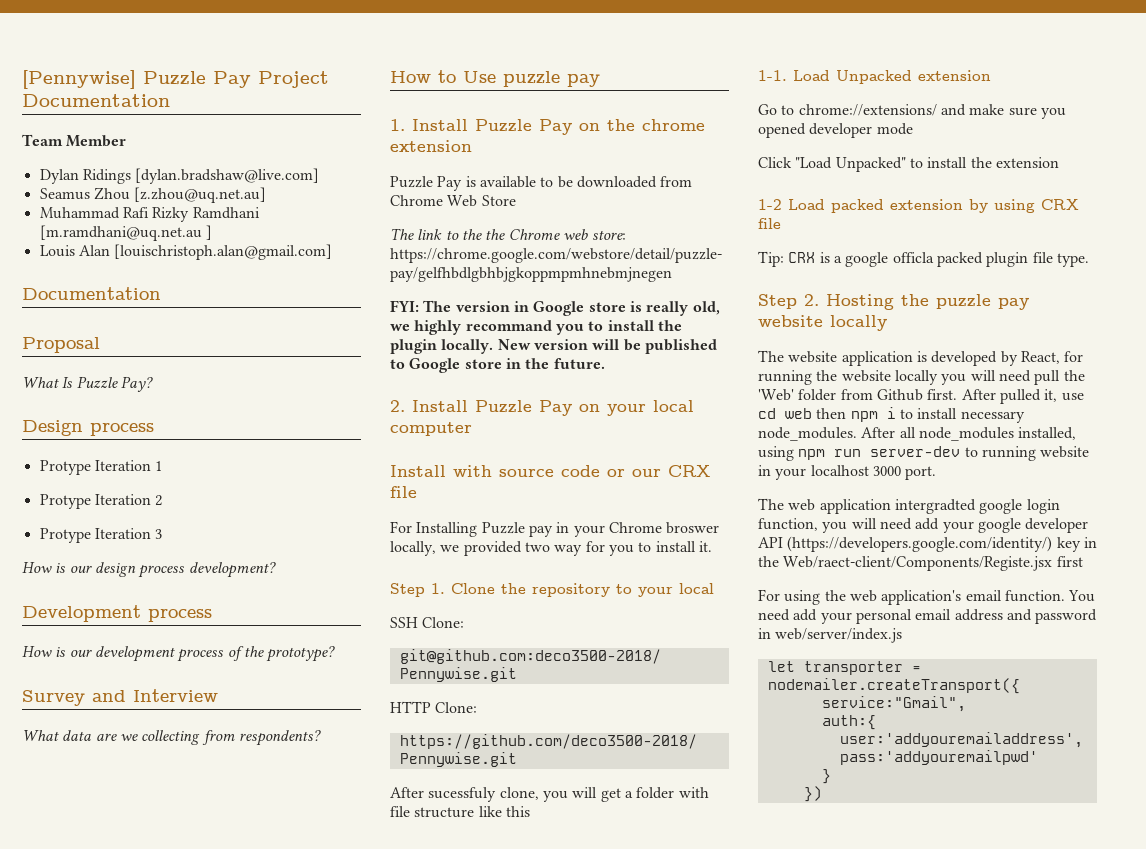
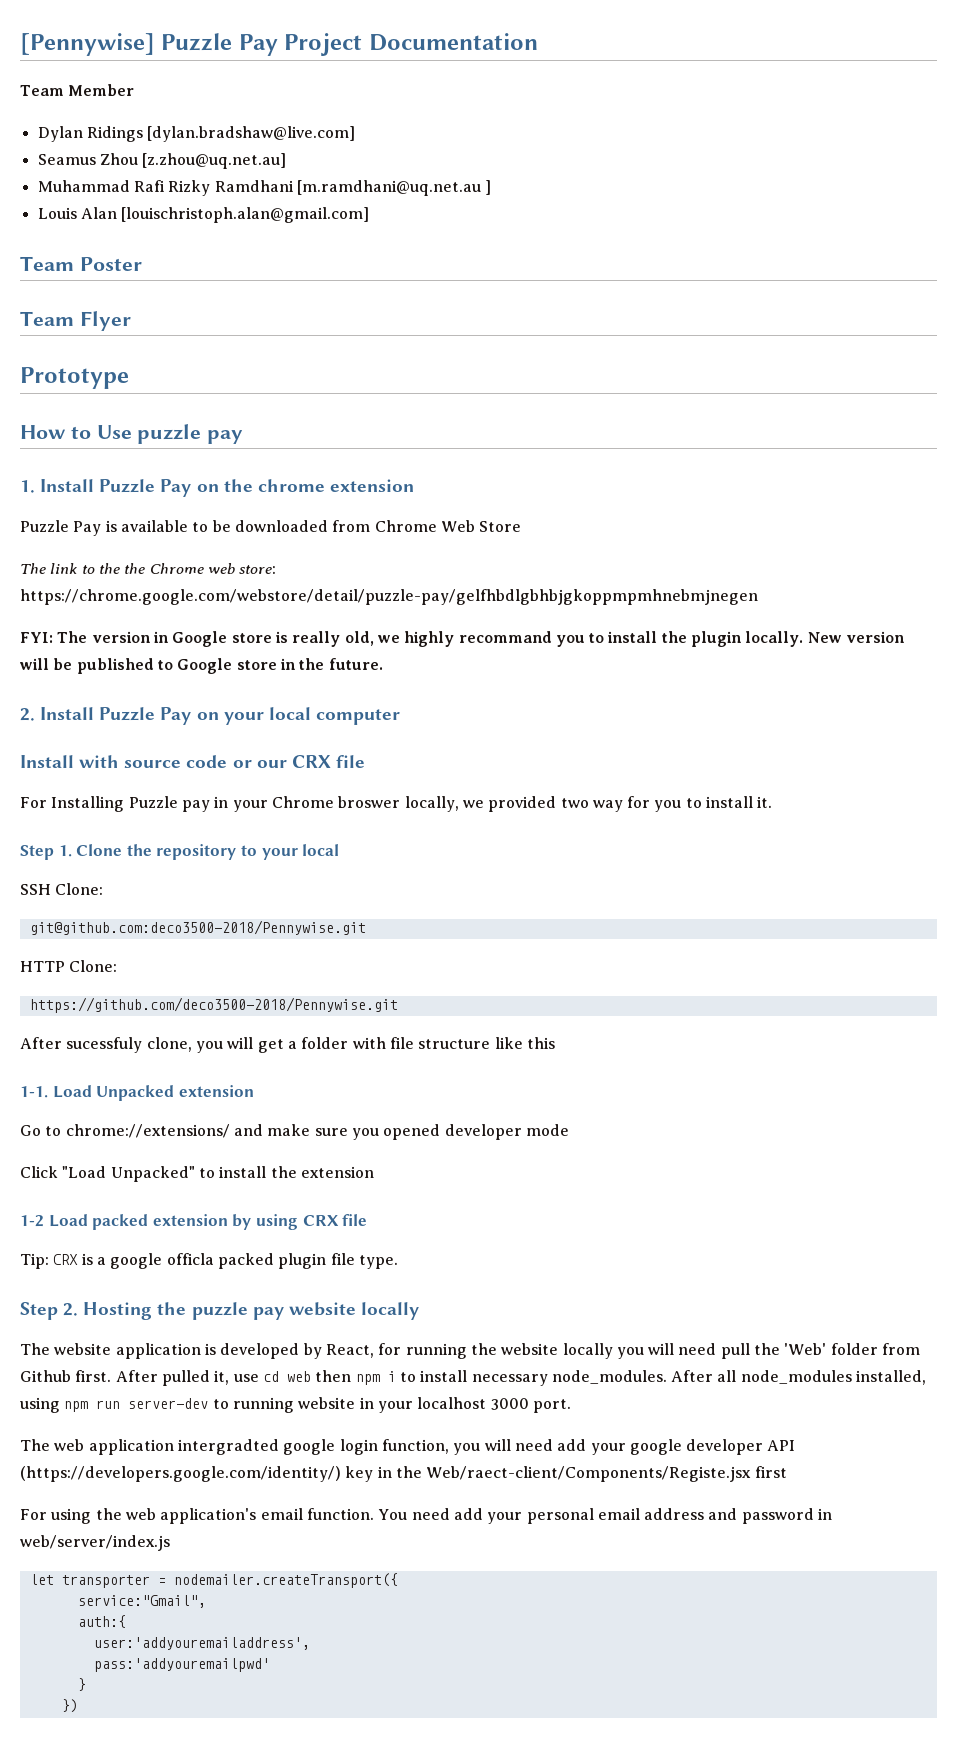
  Louis Alan [louischristoph.alan@gmail.com]
- Documentation
- Proposal
- What Is Puzzle Pay?
- Design process
- Protype Iteration 1
- Protype Iteration 2
- Protype Iteration 3
- How is our design process development?
- Development process
- How is our development process of the prototype?
- Survey and Interview
- What data are we collecting from respondents?
+ Team Poster
+ Team Flyer
+ Prototype

